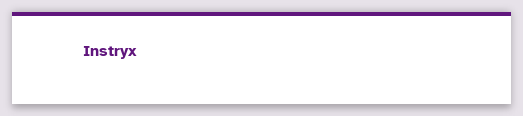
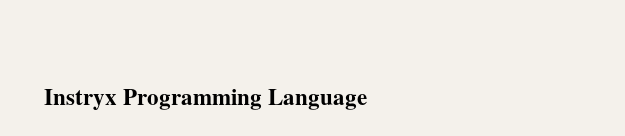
- Instryx
+ Instryx Programming Language

